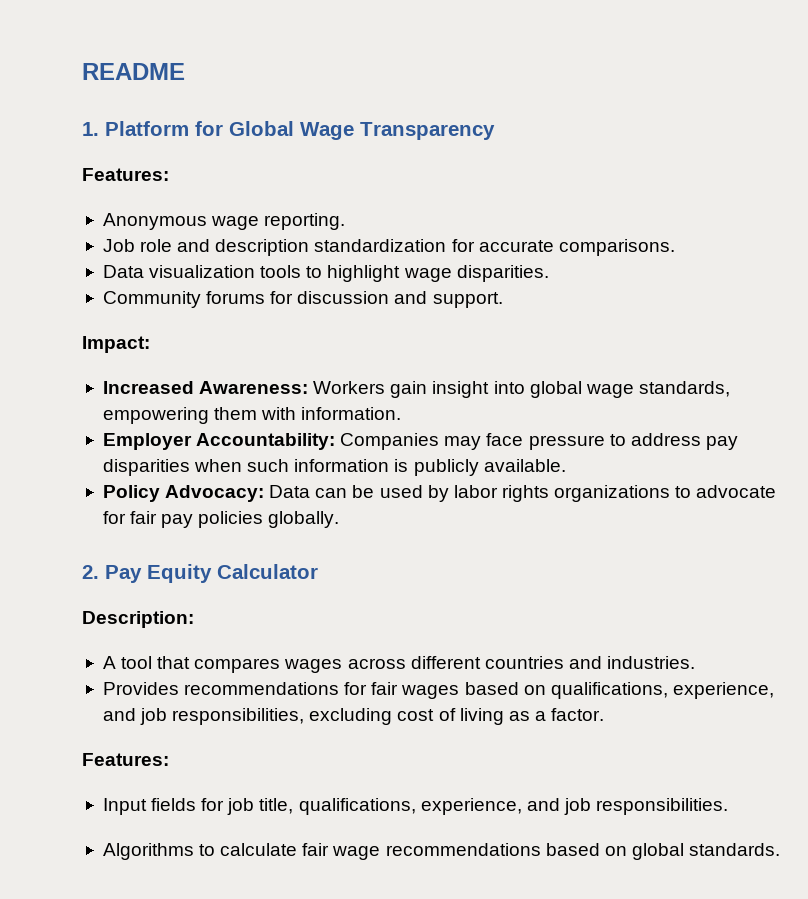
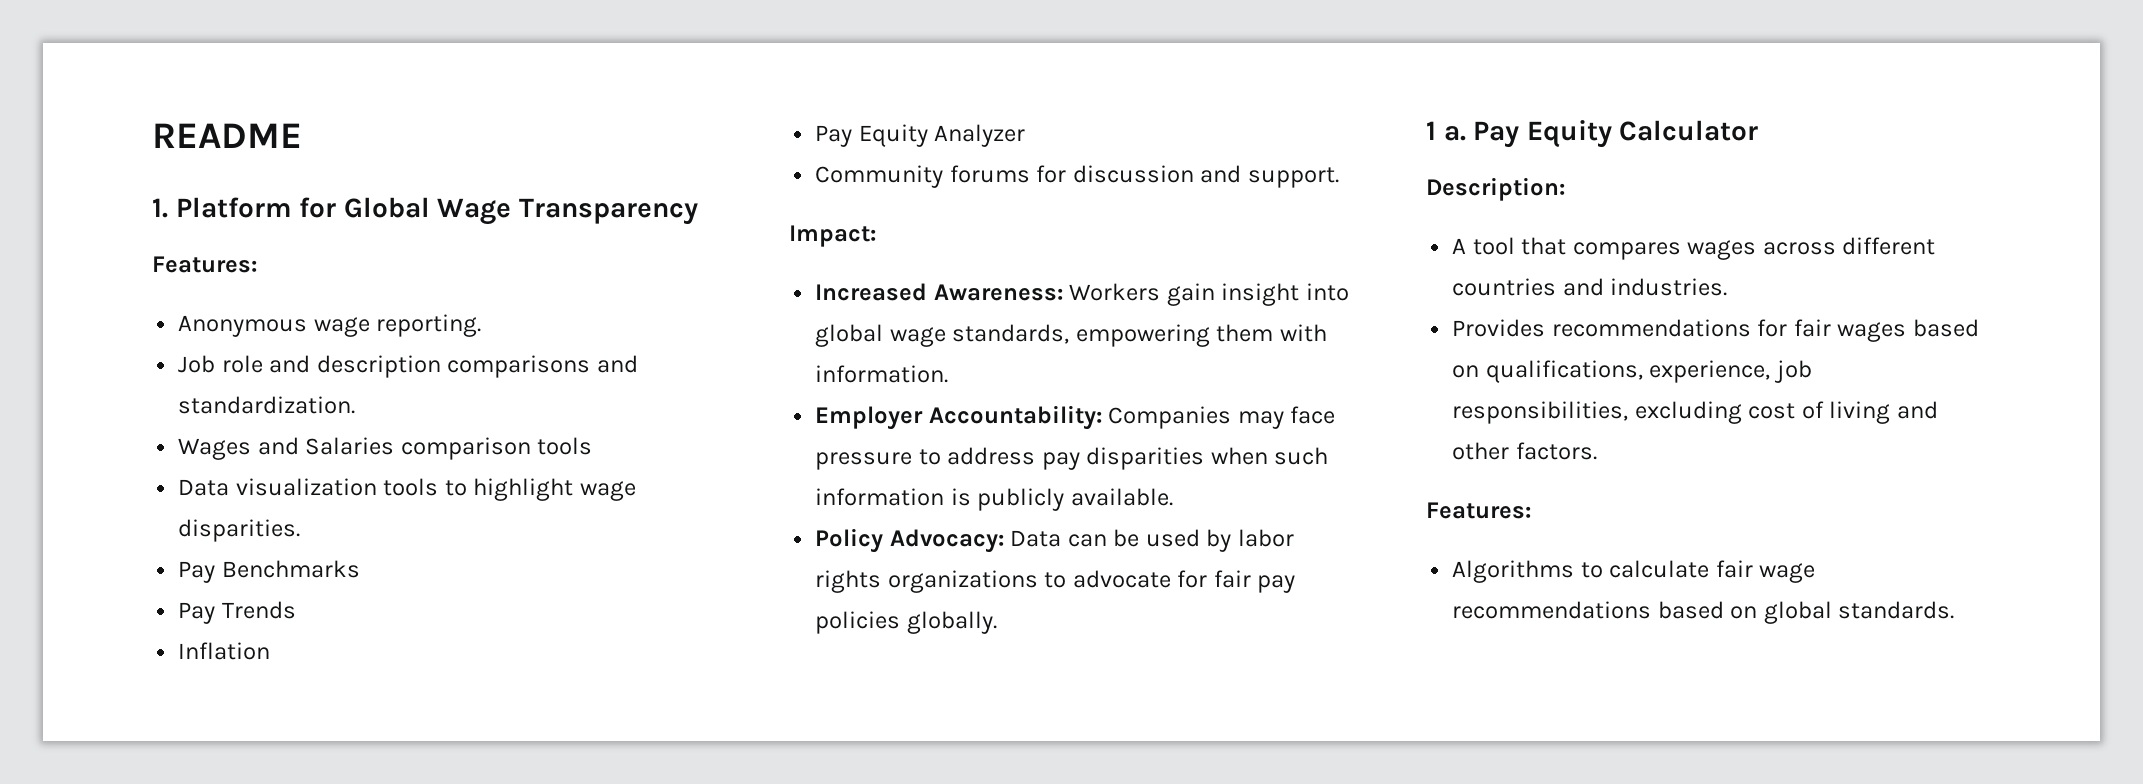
- Job role and description standardization for accurate comparisons.
+ Job role and description comparisons and standardization.
+ Wages and Salaries comparison tools
+ Pay Benchmarks
+ Pay Trends
+ Inflation
+ Pay Equity Analyzer
- 2. Pay Equity Calculator
+ 1 a. Pay Equity Calculator
- Provides recommendations for fair wages based on qualifications, experience, and job responsibilities, excluding cost of living as a factor.
+ Provides recommendations for fair wages based on qualifications, experience, job responsibilities, excluding cost of living and other factors.
  Features:
- Input fields for job title, qualifications, experience, and job responsibilities.

